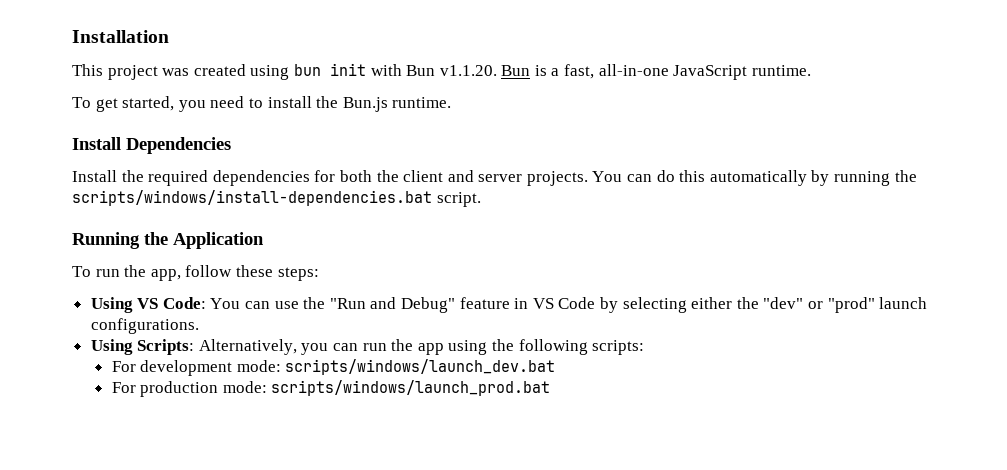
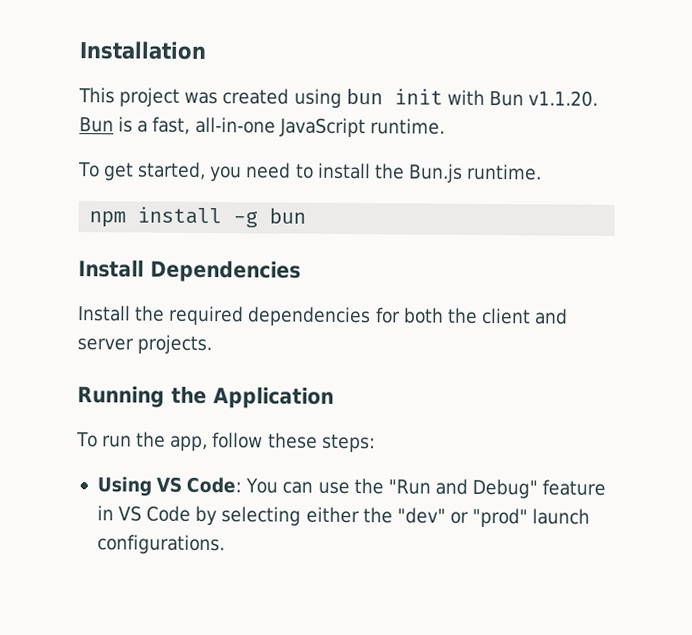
+ npm install -g bun
- You can do this automatically by running the scripts/windows/install-dependencies.bat script.
- Using Scripts: Alternatively, you can run the app using the following scripts:
- For development mode: scripts/windows/launch_dev.bat
- For production mode: scripts/windows/launch_prod.bat

